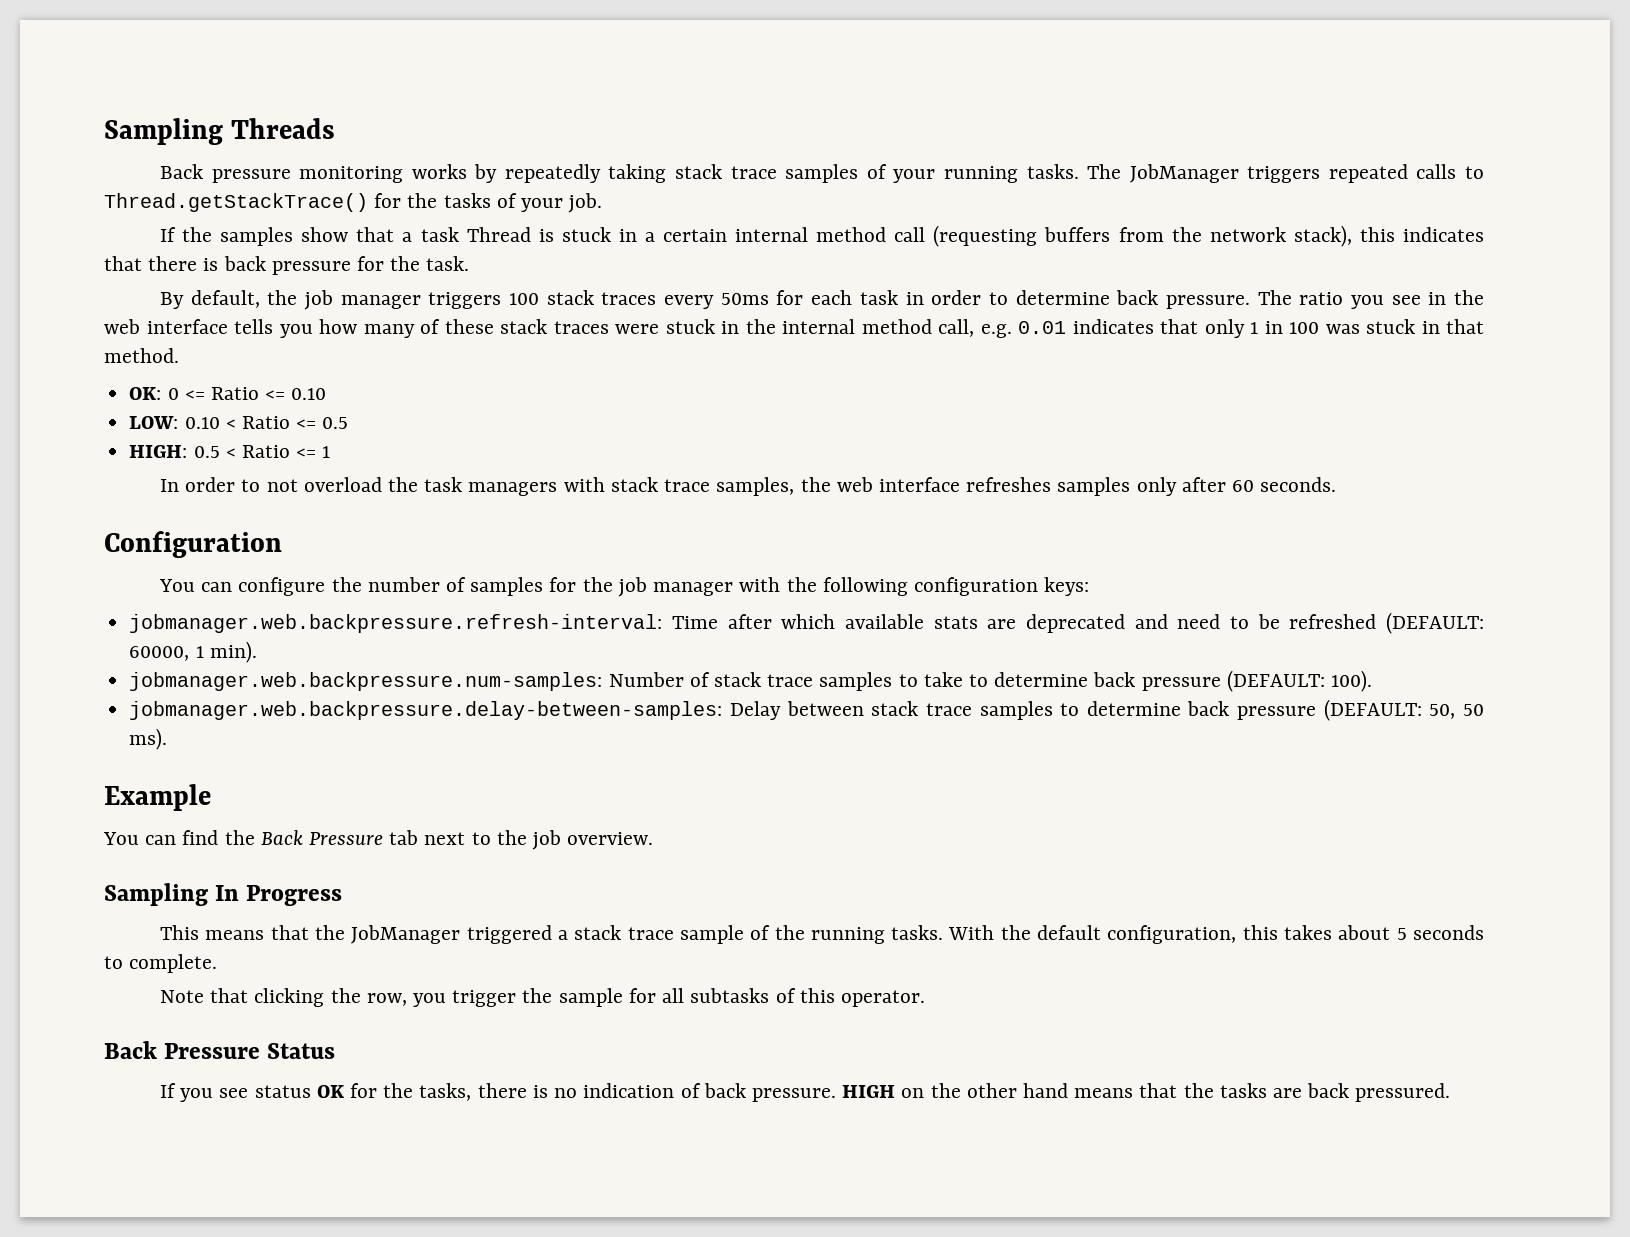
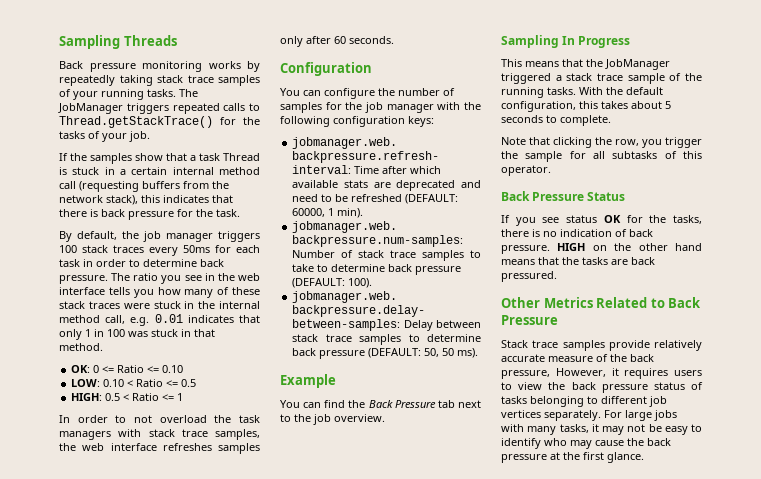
+ Other Metrics Related to Back Pressure
+ Stack trace samples provide relatively accurate measure of the back pressure, However, it requires users to view the back pressure status of tasks belonging to different job vertices separately. For large jobs with many tasks, it may not be easy to identify who may cause the back pressure at the first glance.

